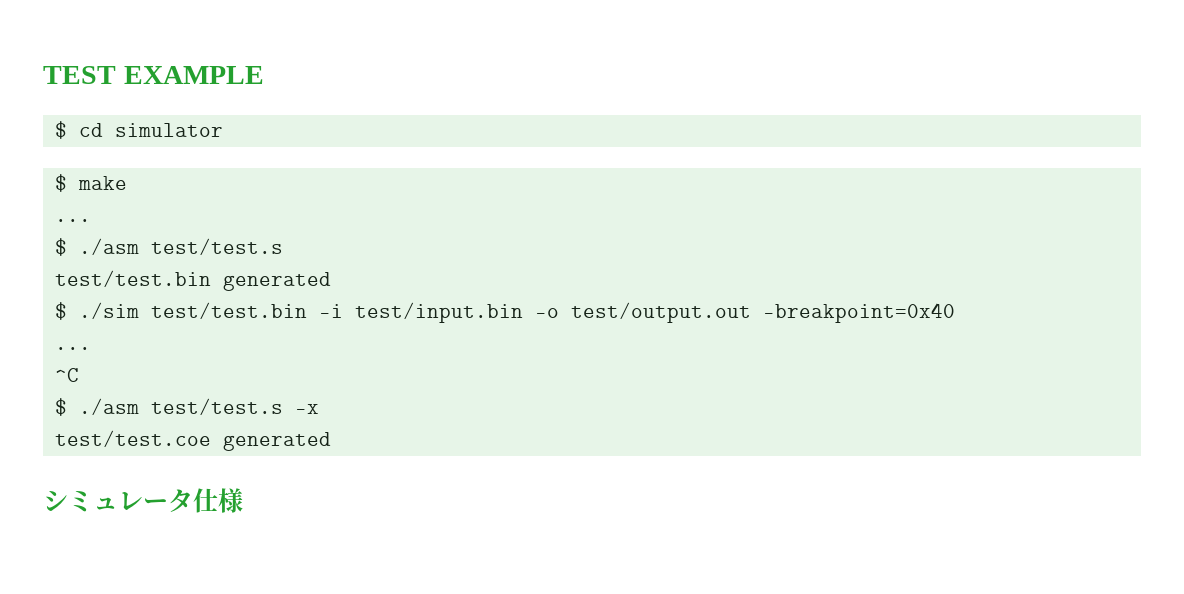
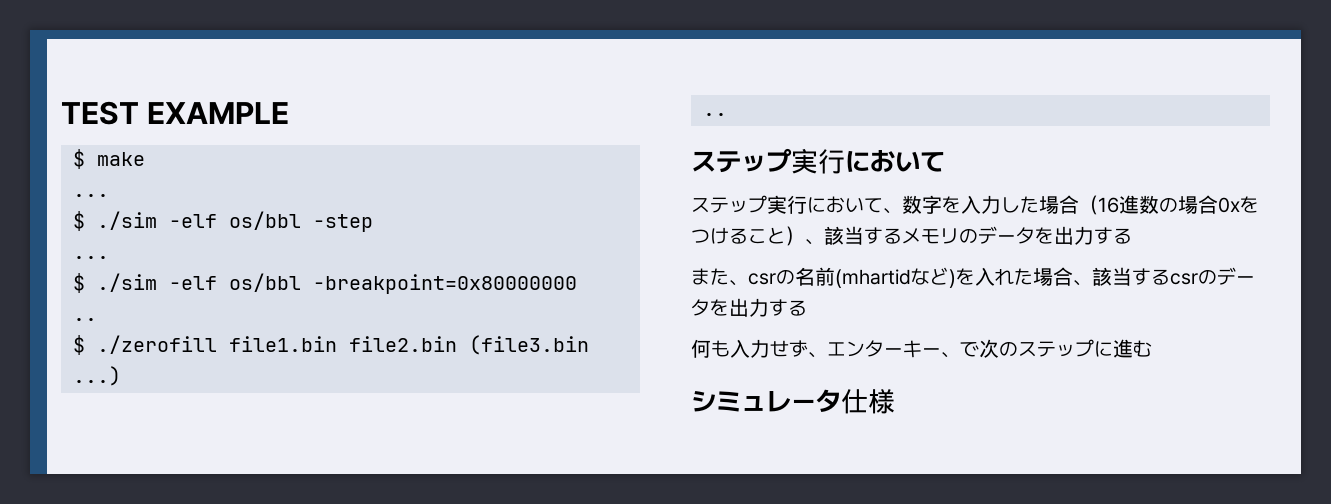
- $ cd simulator
  $ make
  ...
- $ ./asm test/test.s
- test/test.bin generated
- $ ./sim test/test.bin -i test/input.bin -o test/output.out -breakpoint=0x40
+ $ ./sim -elf os/bbl -step
  ...
- ^C
- $ ./asm test/test.s -x
- test/test.coe generated
+ $ ./sim -elf os/bbl -breakpoint=0x80000000
+ ..
+ $ ./zerofill file1.bin file2.bin (file3.bin ...)
+ ..
+ ステップ実行において
+ ステップ実行において、数字を入力した場合（16進数の場合0xをつけること）、該当するメモリのデータを出力する
+ また、csrの名前(mhartidなど)を入れた場合、該当するcsrのデータを出力する
+ 何も入力せず、エンターキー、で次のステップに進む

